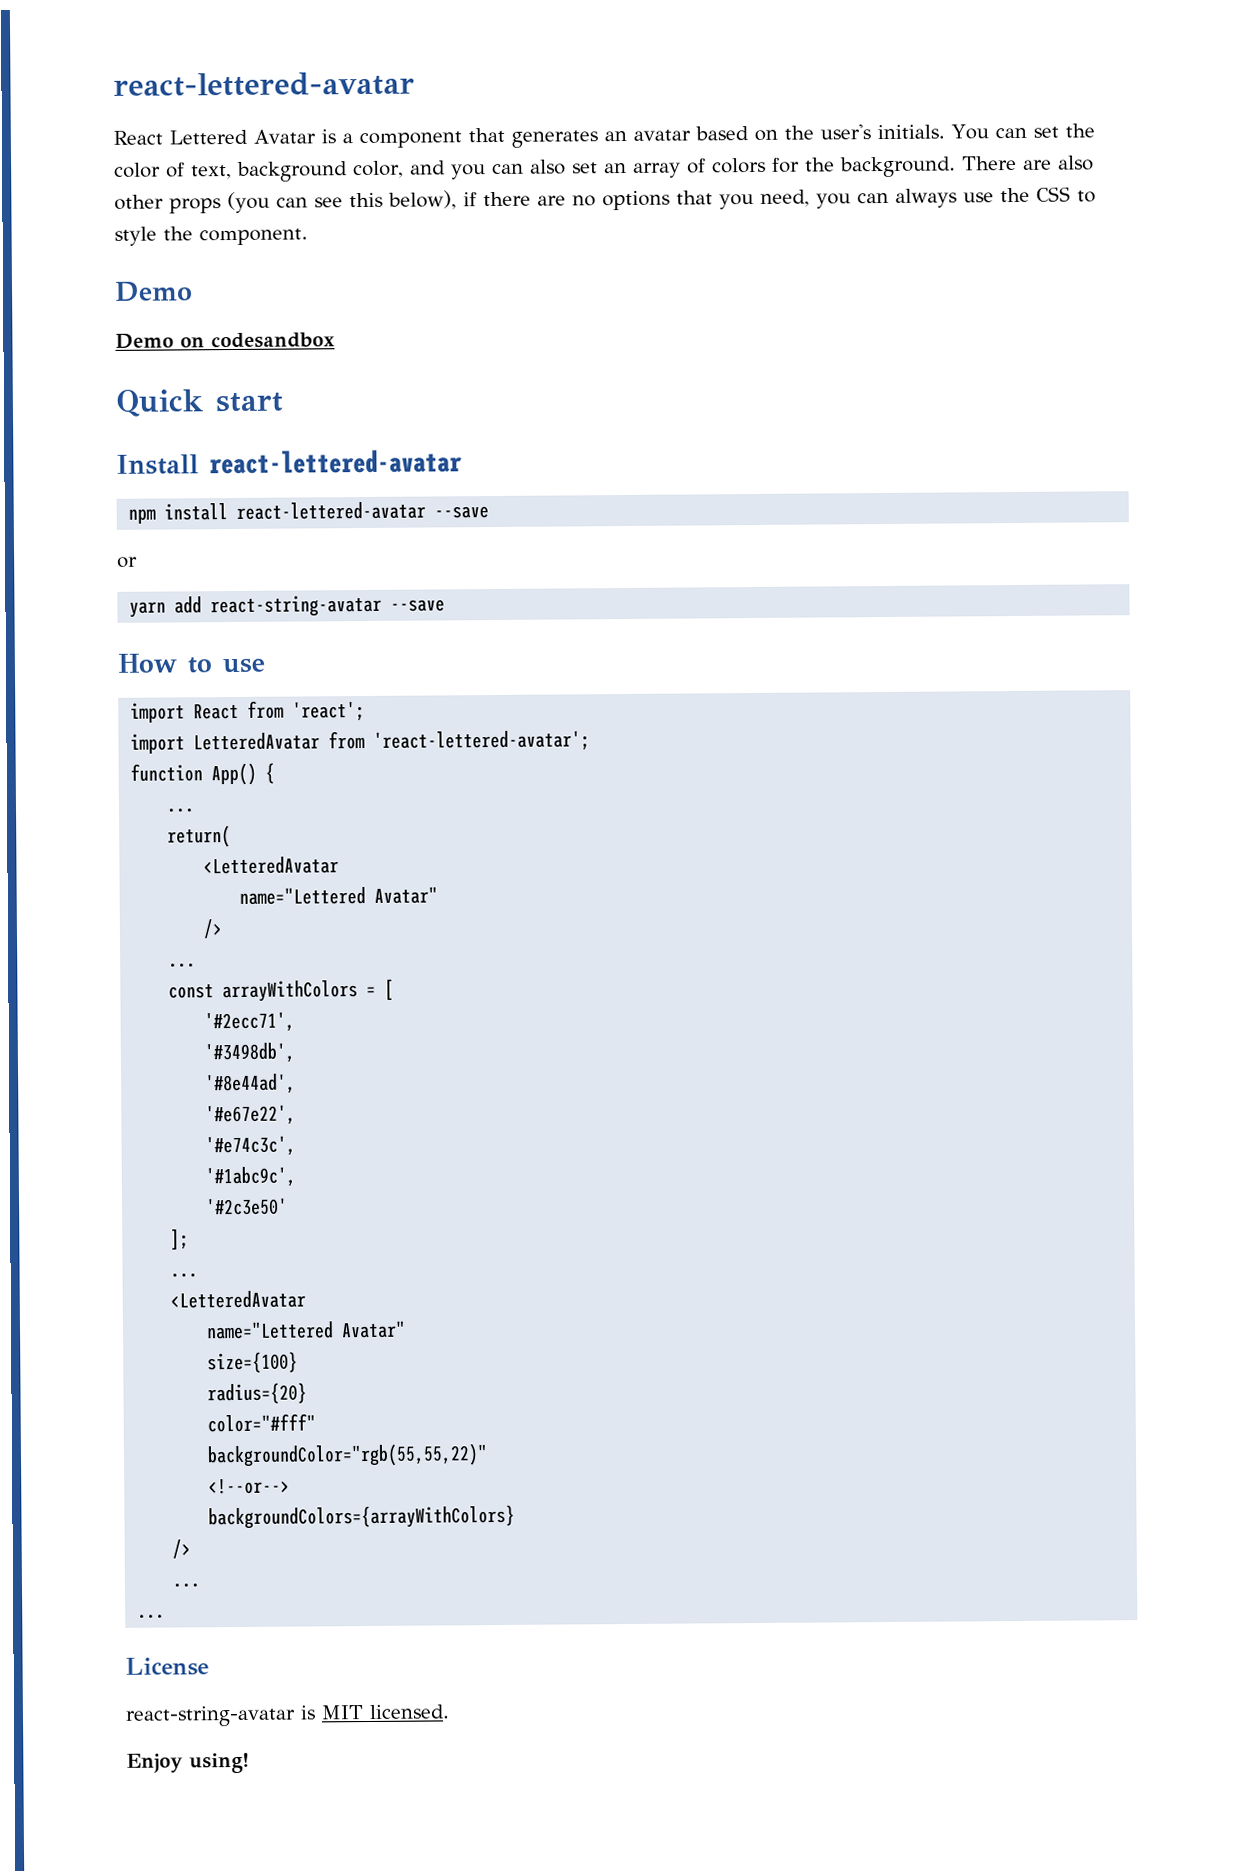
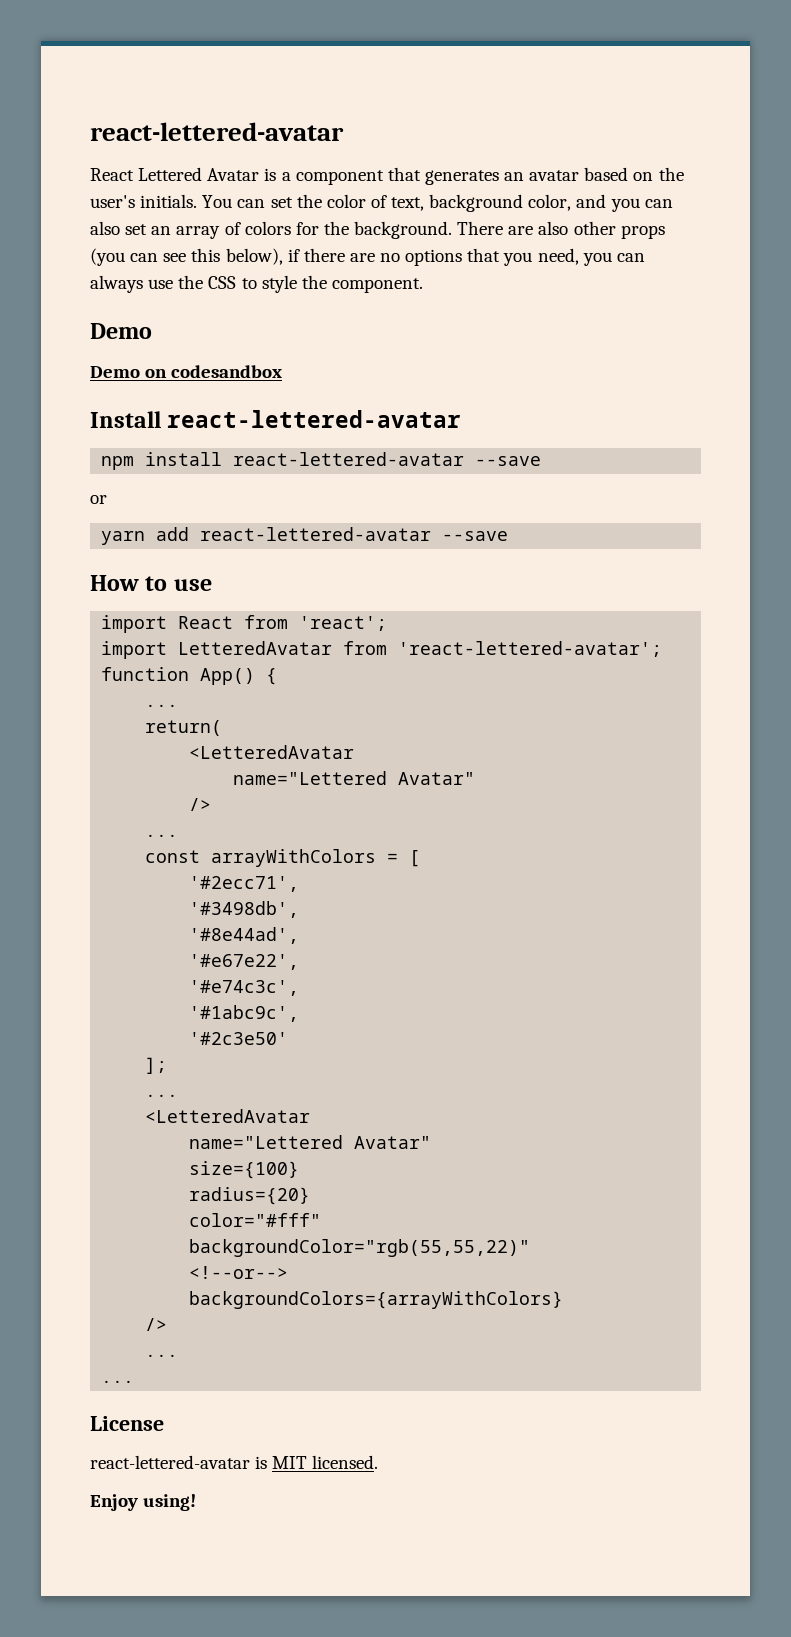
- Quick start
- yarn add react-string-avatar --save
+ yarn add react-lettered-avatar --save
- react-string-avatar is MIT licensed.
+ react-lettered-avatar is MIT licensed.

